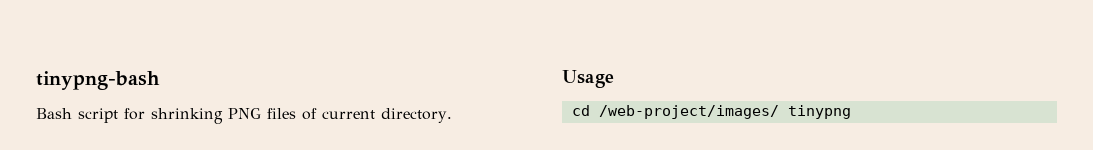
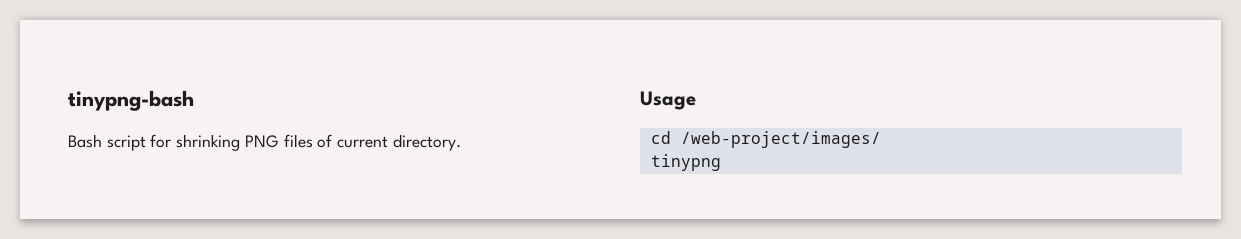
- cd /web-project/images/ tinypng
+ cd /web-project/images/
+ tinypng

